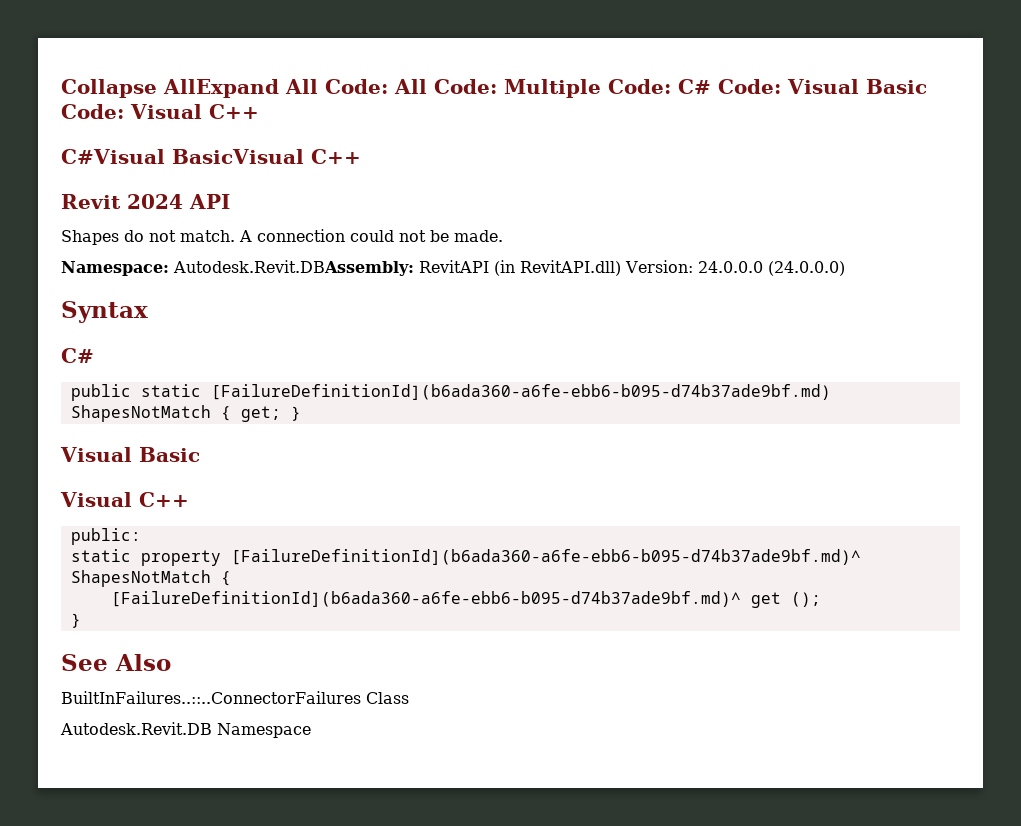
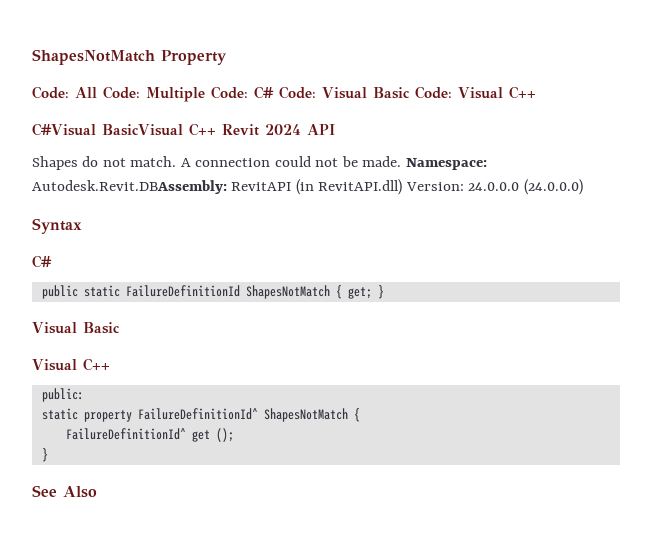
- Collapse AllExpand All Code: All Code: Multiple Code: C# Code: Visual Basic Code: Visual C++
+ ShapesNotMatch Property
+ Code: All Code: Multiple Code: C# Code: Visual Basic Code: Visual C++
- C#Visual BasicVisual C++
- Revit 2024 API
+ C#Visual BasicVisual C++ Revit 2024 API
- A connection could not be made.
- Namespace: Autodesk.Revit.DBAssembly: RevitAPI (in RevitAPI.dll) Version: 24.0.0.0 (24.0.0.0)
+ A connection could not be made. Namespace: Autodesk.Revit.DBAssembly: RevitAPI (in RevitAPI.dll) Version: 24.0.0.0 (24.0.0.0)
- public static [FailureDefinitionId](b6ada360-a6fe-ebb6-b095-d74b37ade9bf.md) ShapesNotMatch { get; }
+ public static FailureDefinitionId ShapesNotMatch { get; }
- static property [FailureDefinitionId](b6ada360-a6fe-ebb6-b095-d74b37ade9bf.md)^ ShapesNotMatch {
+ static property FailureDefinitionId^ ShapesNotMatch {
- [FailureDefinitionId](b6ada360-a6fe-ebb6-b095-d74b37ade9bf.md)^ get ();
+ FailureDefinitionId^ get ();
- BuiltInFailures..::..ConnectorFailures Class
- Autodesk.Revit.DB Namespace

